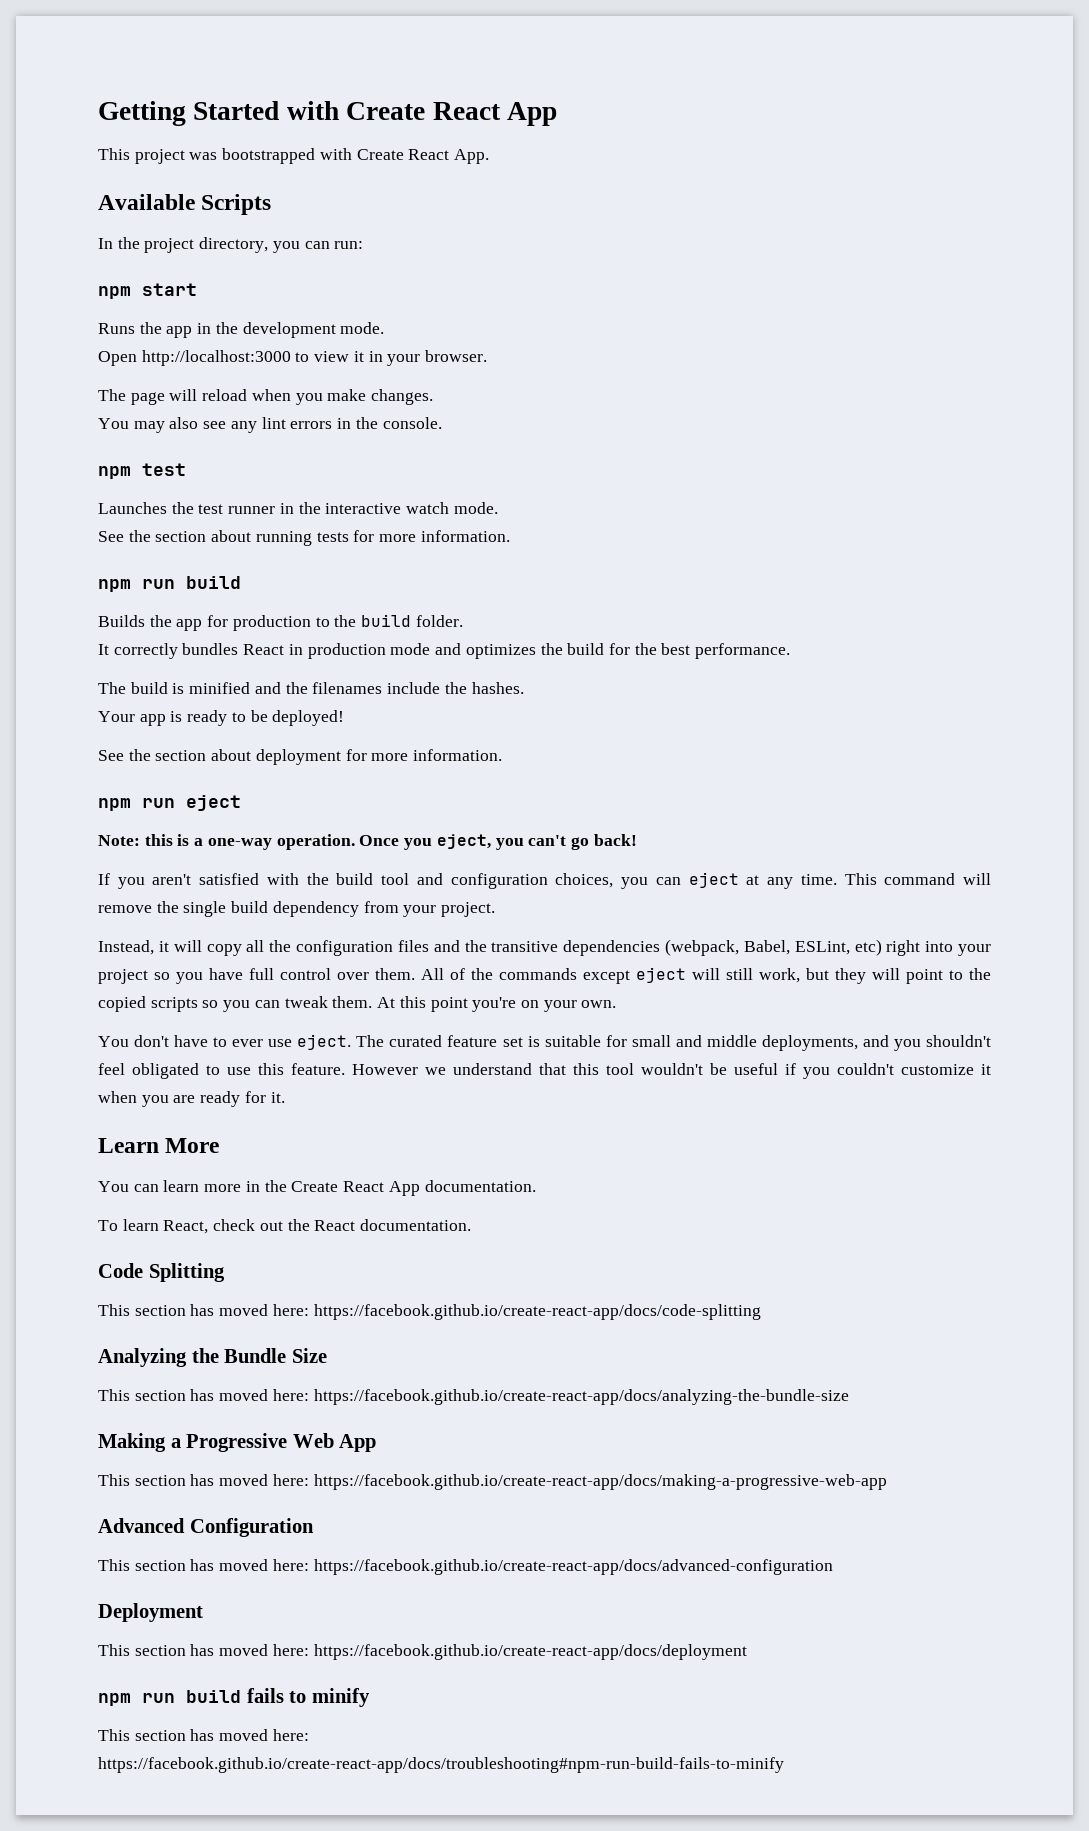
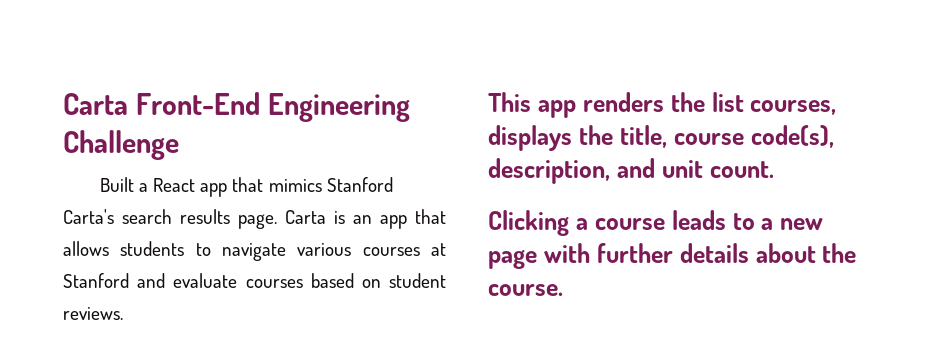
- Getting Started with Create React App
- This project was bootstrapped with Create React App.
- Available Scripts
- In the project directory, you can run:
- npm start
- Runs the app in the development mode.
- Open http://localhost:3000 to view it in your browser.
- The page will reload when you make changes.
- You may also see any lint errors in the console.
- npm test
- Launches the test runner in the interactive watch mode.
- See the section about running tests for more information.
- npm run build
- Builds the app for production to the build folder.
- It correctly bundles React in production mode and optimizes the build for the best performance.
- The build is minified and the filenames include the hashes.
- Your app is ready to be deployed!
- See the section about deployment for more information.
- npm run eject
- Note: this is a one-way operation. Once you eject, you can't go back!
- If you aren't satisfied with the build tool and configuration choices, you can eject at any time. This command will remove the single build dependency from your project.
- Instead, it will copy all the configuration files and the transitive dependencies (webpack, Babel, ESLint, etc) right into your project so you have full control over them. All of the commands except eject will still work, but they will point to the copied scripts so you can tweak them. At this point you're on your own.
- You don't have to ever use eject. The curated feature set is suitable for small and middle deployments, and you shouldn't feel obligated to use this feature. However we understand that this tool wouldn't be useful if you couldn't customize it when you are ready for it.
- Learn More
- You can learn more in the Create React App documentation.
- To learn React, check out the React documentation.
- Code Splitting
- This section has moved here: https://facebook.github.io/create-react-app/docs/code-splitting
- Analyzing the Bundle Size
- This section has moved here: https://facebook.github.io/create-react-app/docs/analyzing-the-bundle-size
- Making a Progressive Web App
- This section has moved here: https://facebook.github.io/create-react-app/docs/making-a-progressive-web-app
- Advanced Configuration
- This section has moved here: https://facebook.github.io/create-react-app/docs/advanced-configuration
- Deployment
- This section has moved here: https://facebook.github.io/create-react-app/docs/deployment
- npm run build fails to minify
- This section has moved here: https://facebook.github.io/create-react-app/docs/troubleshooting#npm-run-build-fails-to-minify
+ Carta Front-End Engineering Challenge
+ Built a React app that mimics Stanford Carta's search results page. Carta is an app that allows students to navigate various courses at Stanford and evaluate courses based on student reviews.
+ This app renders the list courses, displays the title, course code(s), description, and unit count.
+ Clicking a course leads to a new page with further details about the course.

